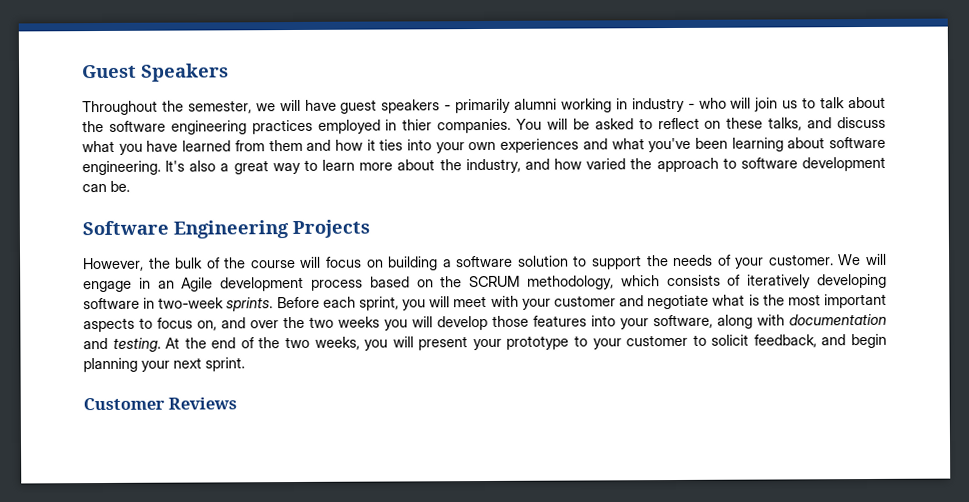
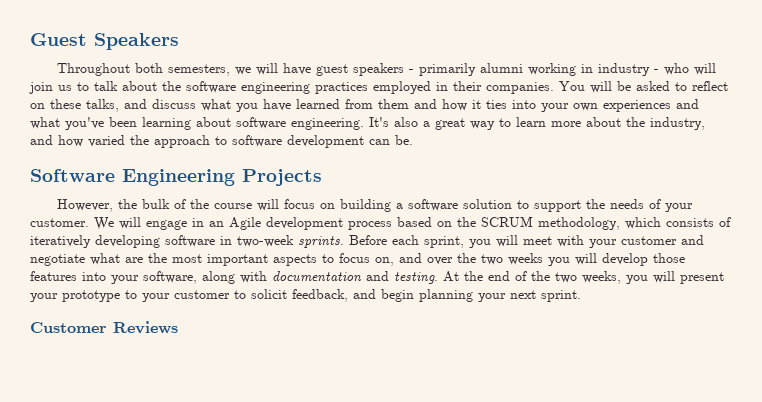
- Throughout the semester, we will have guest speakers - primarily alumni working in industry - who will join us to talk about the software engineering practices employed in thier companies.
+ Throughout both semesters, we will have guest speakers - primarily alumni working in industry - who will join us to talk about the software engineering practices employed in their companies.
- Before each sprint, you will meet with your customer and negotiate what is the most important aspects to focus on, and over the two weeks you will develop those features into your software, along with documentation and testing.
+ Before each sprint, you will meet with your customer and negotiate what are the most important aspects to focus on, and over the two weeks you will develop those features into your software, along with documentation and testing.

